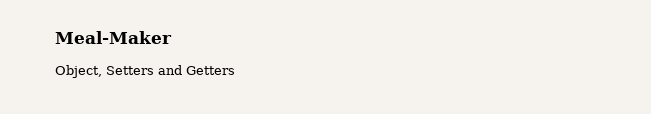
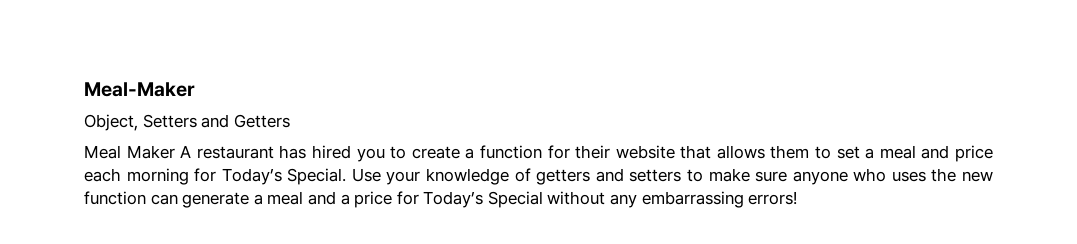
+ Meal Maker A restaurant has hired you to create a function for their website that allows them to set a meal and price each morning for Today’s Special. Use your knowledge of getters and setters to make sure anyone who uses the new function can generate a meal and a price for Today’s Special without any embarrassing errors!

